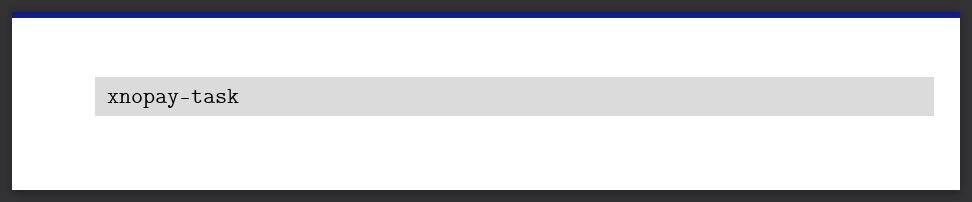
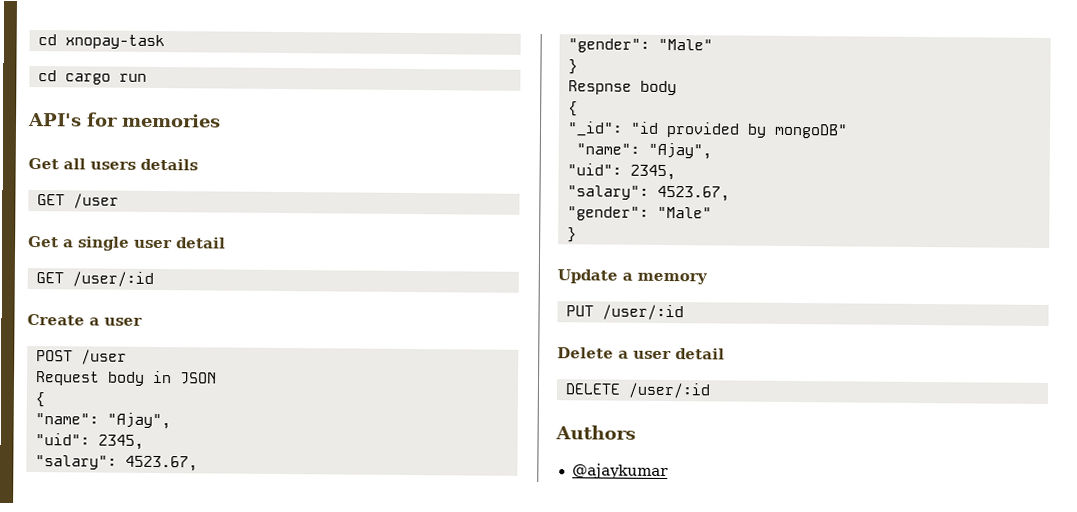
- xnopay-task
+ cd xnopay-task
+ cd cargo run
+ API's for memories
+ Get all users details
+ GET /user
+ Get a single user detail
+ GET /user/:id
+ Create a user
+ POST /user
+ Request body in JSON
+ {
+ "name": "Ajay",
+ "uid": 2345,
+ "salary": 4523.67,
+ "gender": "Male"
+ }
+ Respnse body
+ {
+ "_id": "id provided by mongoDB"
+ "name": "Ajay",
+ "uid": 2345,
+ "salary": 4523.67,
+ "gender": "Male"
+ }
+ Update a memory
+ PUT /user/:id
+ Delete a user detail
+ DELETE /user/:id
+ Authors
+ @ajaykumar

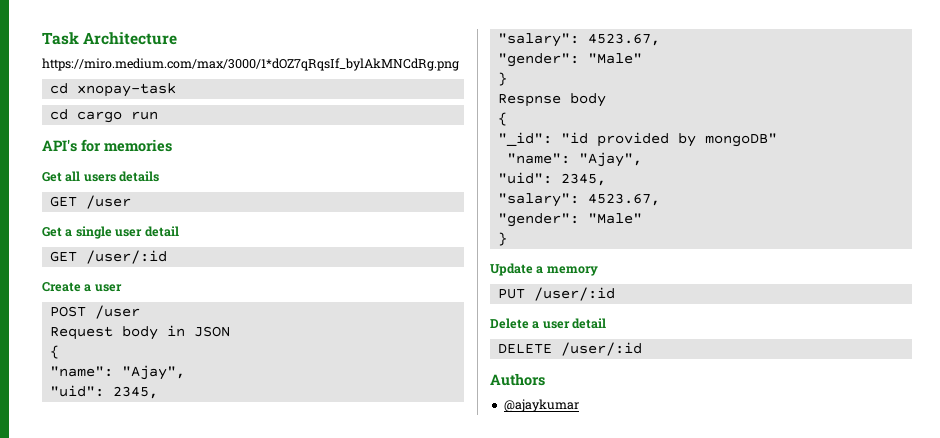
+ Task Architecture
+ https://miro.medium.com/max/3000/1*dOZ7qRqsIf_bylAkMNCdRg.png

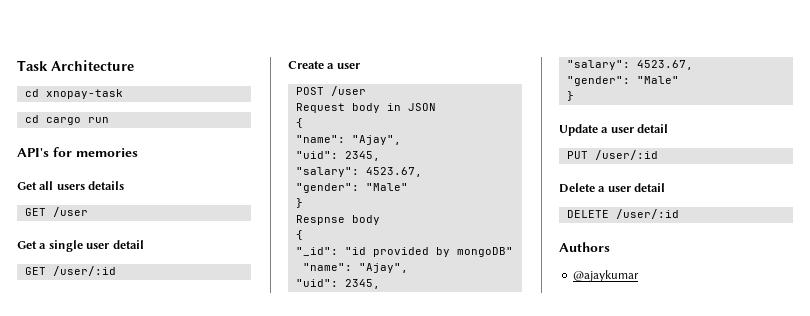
- https://miro.medium.com/max/3000/1*dOZ7qRqsIf_bylAkMNCdRg.png
- Update a memory
+ Update a user detail

